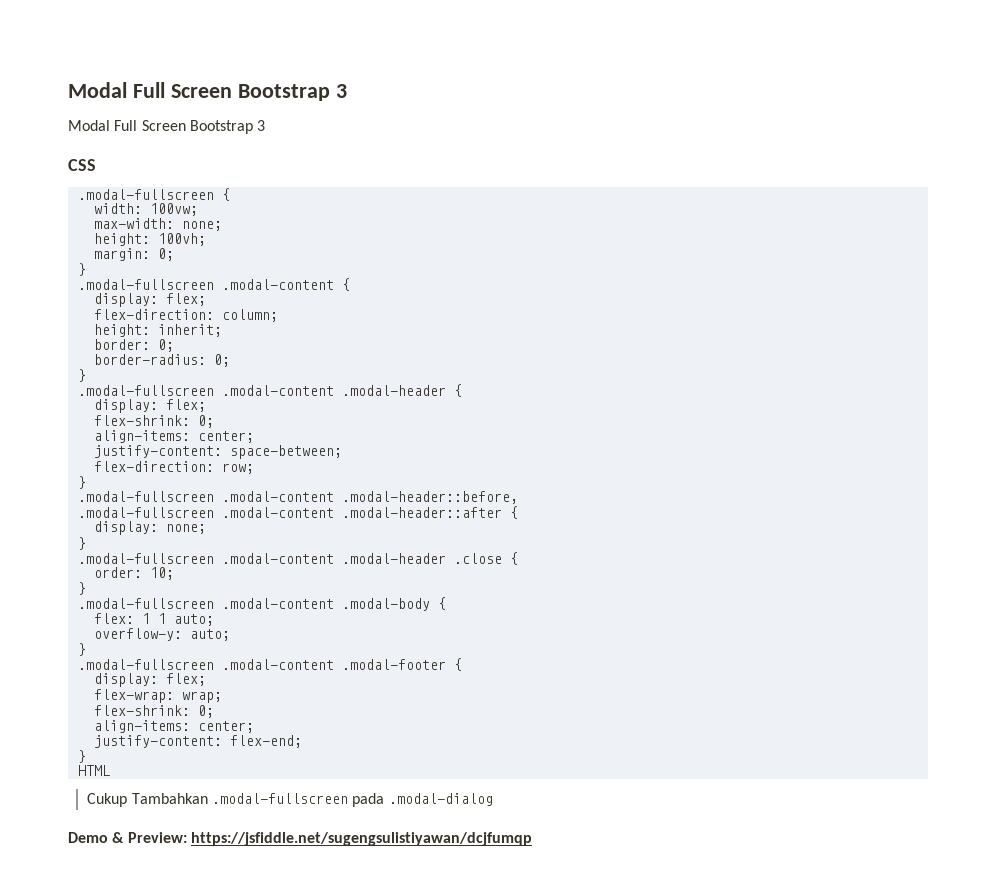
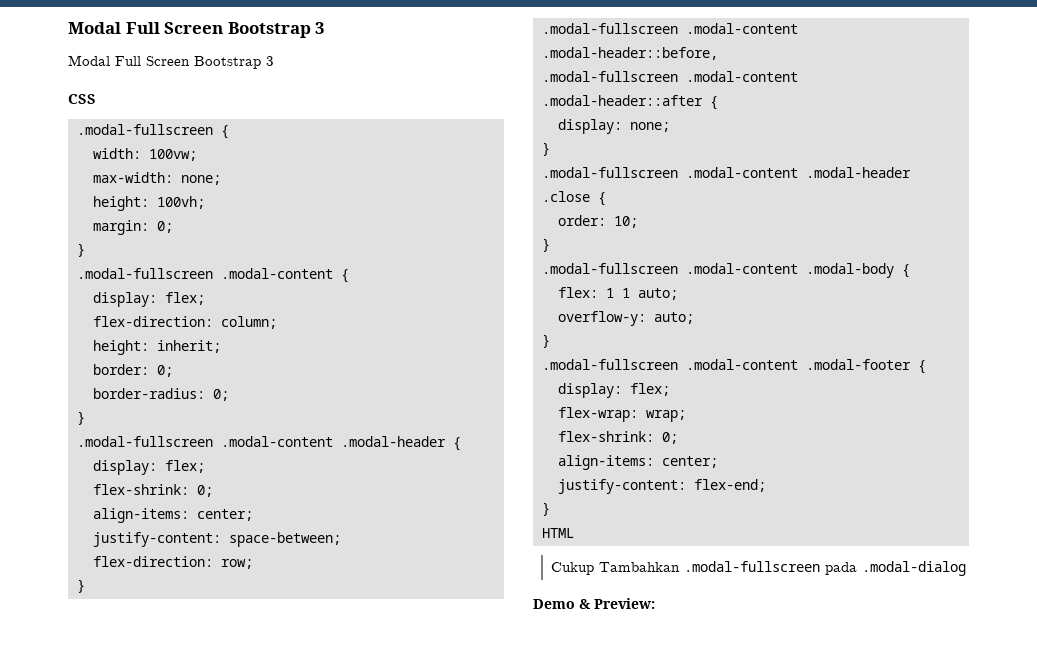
- Demo & Preview: https://jsfiddle.net/sugengsulistiyawan/dcjfumqp
+ Demo & Preview:

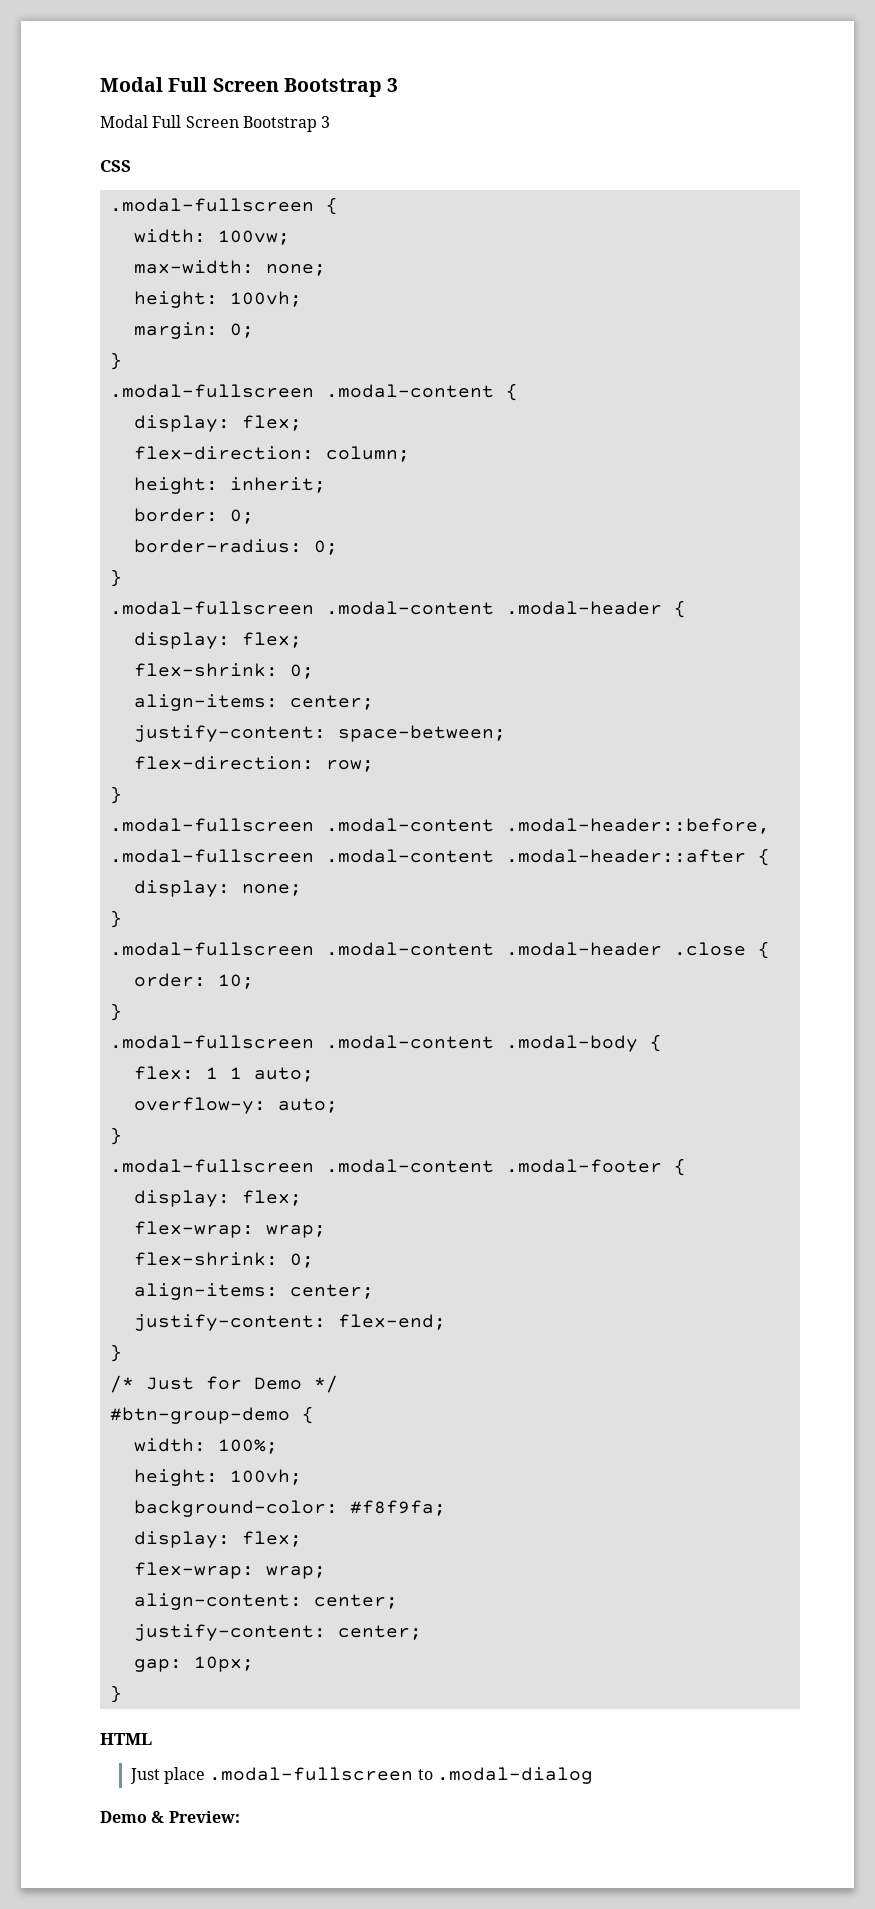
+ /* Just for Demo */
+ #btn-group-demo {
+ width: 100%;
+ height: 100vh;
+ background-color: #f8f9fa;
+ display: flex;
+ flex-wrap: wrap;
+ align-content: center;
+ justify-content: center;
+ gap: 10px;
+ }
  HTML
- Cukup Tambahkan .modal-fullscreen pada .modal-dialog
+ Just place .modal-fullscreen to .modal-dialog

